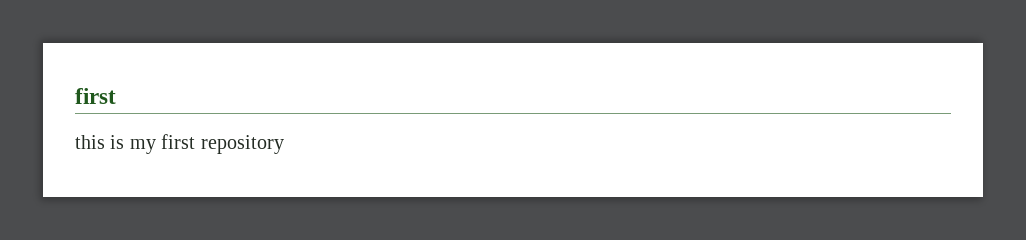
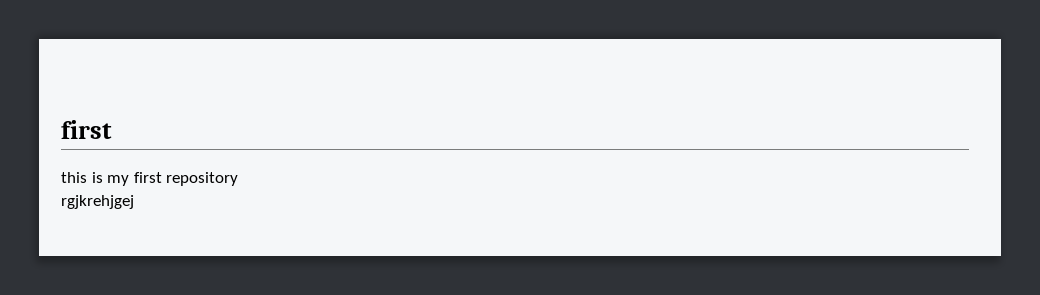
+ rgjkrehjgej

